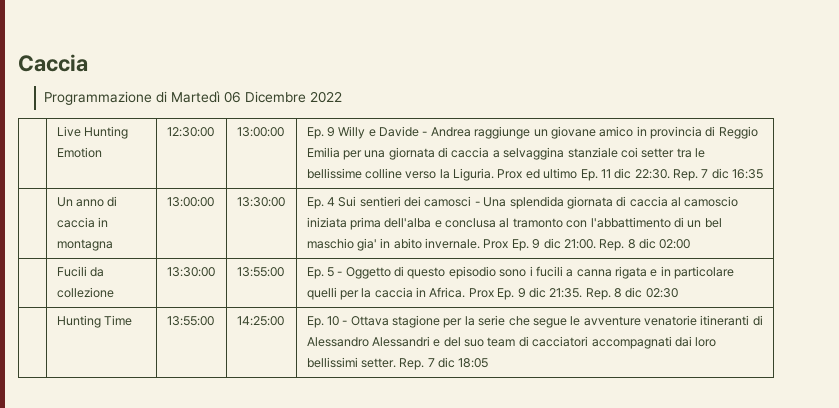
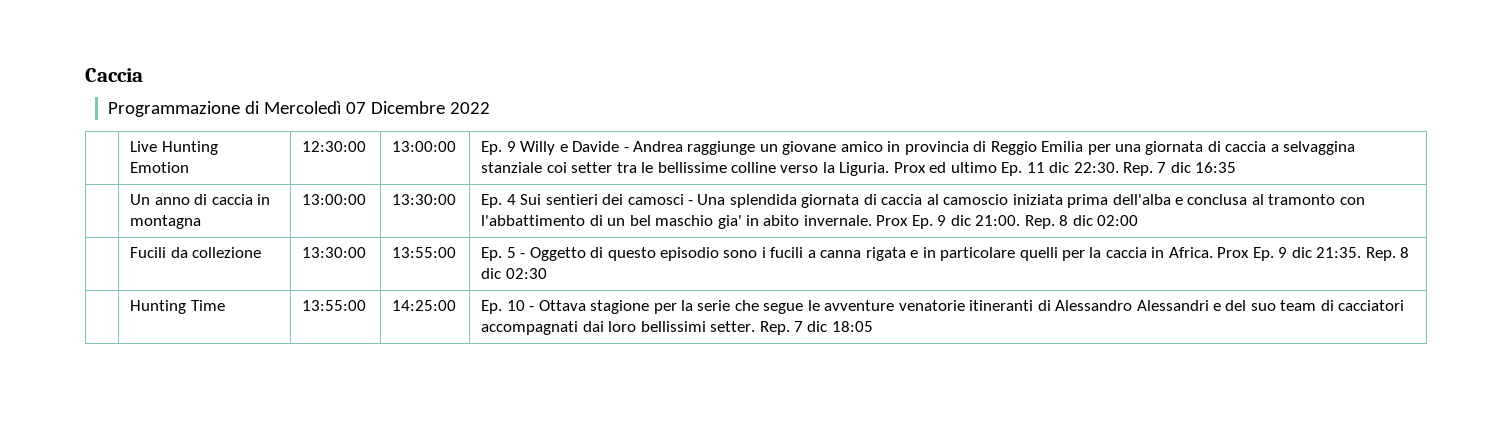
- Programmazione di Martedì 06 Dicembre 2022
+ Programmazione di Mercoledì 07 Dicembre 2022

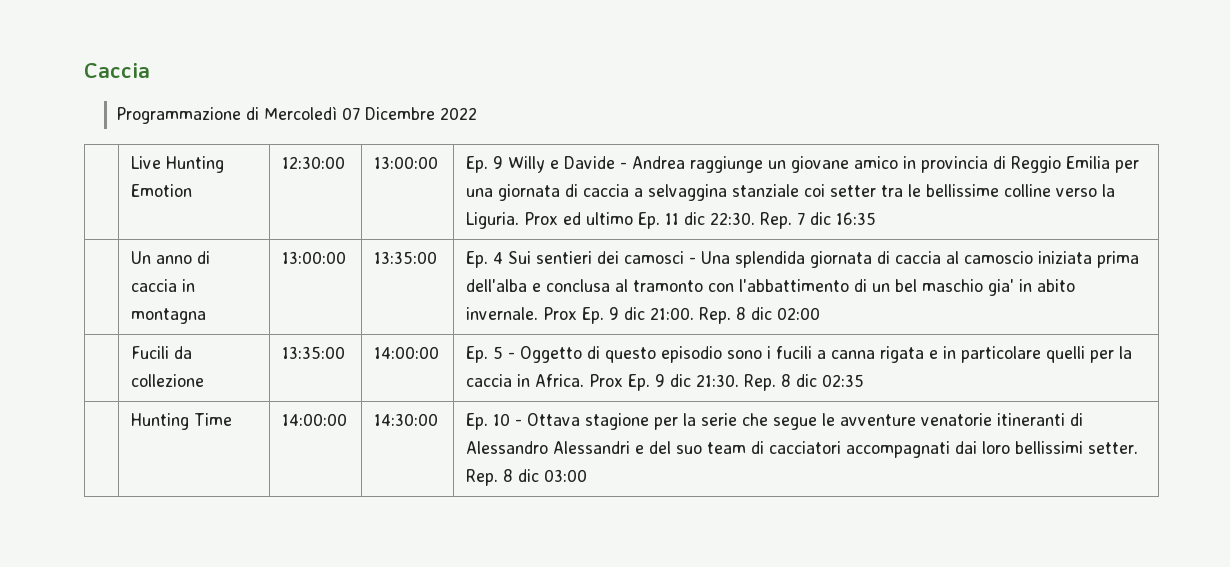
- 13:00:00 | 13:30:00
+ 13:00:00 | 13:35:00
- | Fucili da collezione | 13:30:00 | 13:55:00 | Ep. 5 - Oggetto di questo episodio sono i fucili a canna rigata e in particolare quelli per la caccia in Africa. Prox Ep. 9 dic 21:35. Rep. 8 dic 02:30
+ | Fucili da collezione | 13:35:00 | 14:00:00 | Ep. 5 - Oggetto di questo episodio sono i fucili a canna rigata e in particolare quelli per la caccia in Africa. Prox Ep. 9 dic 21:30. Rep. 8 dic 02:35
- | Hunting Time | 13:55:00 | 14:25:00 | Ep. 10 - Ottava stagione per la serie che segue le avventure venatorie itineranti di Alessandro Alessandri e del suo team di cacciatori accompagnati dai loro bellissimi setter. Rep. 7 dic 18:05
+ | Hunting Time | 14:00:00 | 14:30:00 | Ep. 10 - Ottava stagione per la serie che segue le avventure venatorie itineranti di Alessandro Alessandri e del suo team di cacciatori accompagnati dai loro bellissimi setter. Rep. 8 dic 03:00

